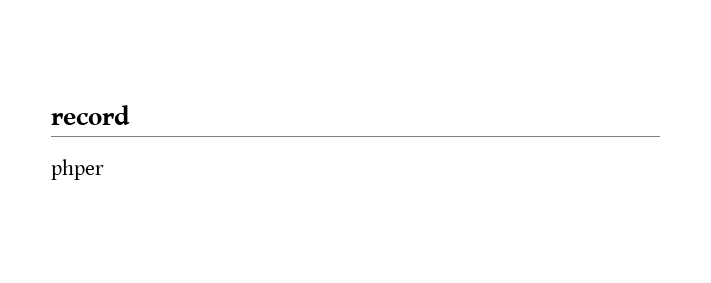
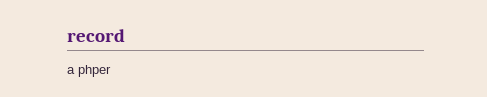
- phper
+ a phper

